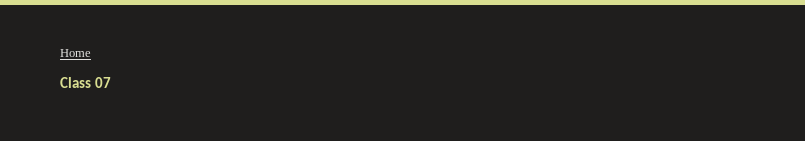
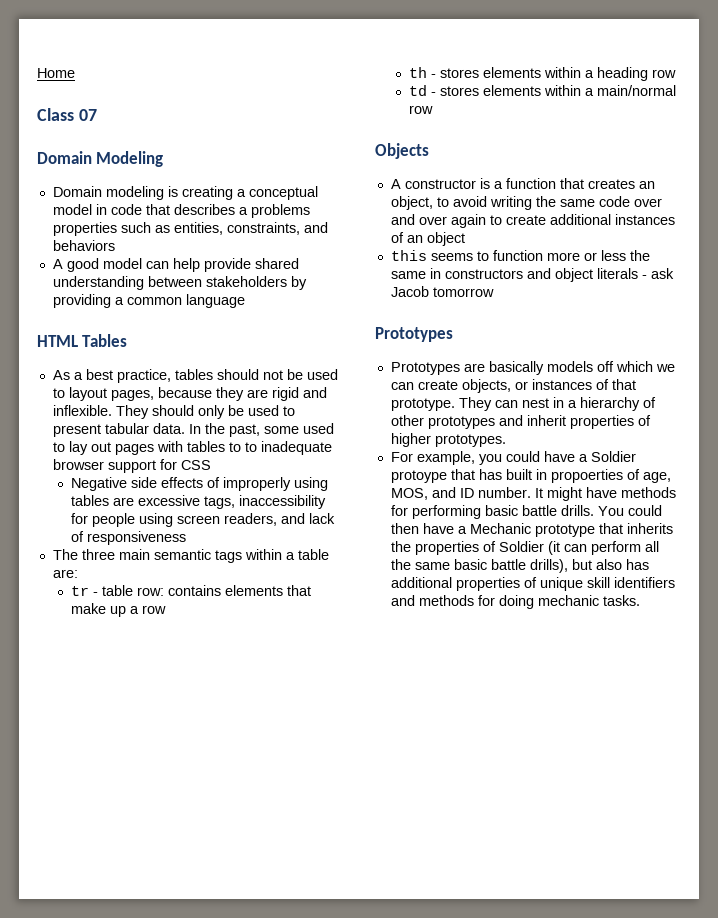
+ Domain Modeling
+ Domain modeling is creating a conceptual model in code that describes a problems properties such as entities, constraints, and behaviors
+ A good model can help provide shared understanding between stakeholders by providing a common language
+ HTML Tables
+ As a best practice, tables should not be used to layout pages, because they are rigid and inflexible. They should only be used to present tabular data. In the past, some used to lay out pages with tables to to inadequate browser support for CSS
+ Negative side effects of improperly using tables are excessive tags, inaccessibility for people using screen readers, and lack of responsiveness
+ The three main semantic tags within a table are:
+ tr - table row: contains elements that make up a row
+ th - stores elements within a heading row
+ td - stores elements within a main/normal row
+ Objects
+ A constructor is a function that creates an object, to avoid writing the same code over and over again to create additional instances of an object
+ this seems to function more or less the same in constructors and object literals - ask Jacob tomorrow
+ Prototypes
+ Prototypes are basically models off which we can create objects, or instances of that prototype. They can nest in a hierarchy of other prototypes and inherit properties of higher prototypes.
+ For example, you could have a Soldier protoype that has built in propoerties of age, MOS, and ID number. It might have methods for performing basic battle drills. You could then have a Mechanic prototype that inherits the properties of Soldier (it can perform all the same basic battle drills), but also has additional properties of unique skill identifiers and methods for doing mechanic tasks.

